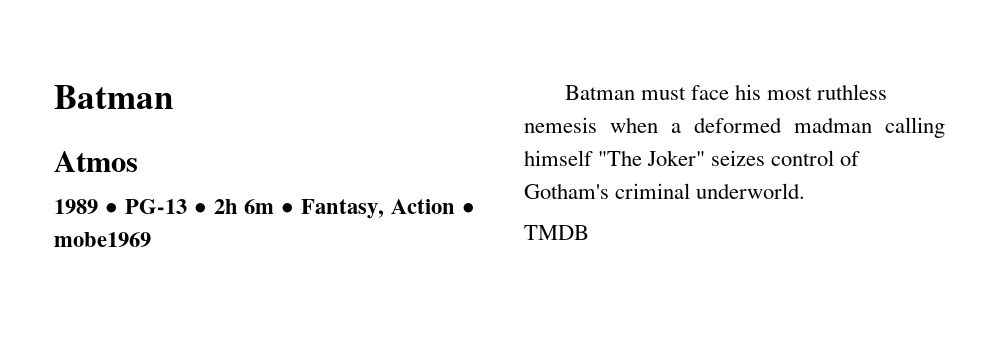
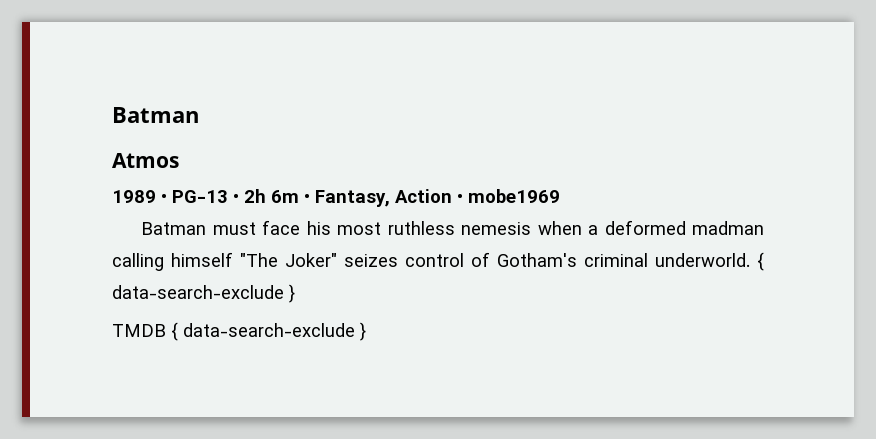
- Batman must face his most ruthless nemesis when a deformed madman calling himself "The Joker" seizes control of Gotham's criminal underworld.
- TMDB
+ Batman must face his most ruthless nemesis when a deformed madman calling himself "The Joker" seizes control of Gotham's criminal underworld. { data-search-exclude }
+ TMDB { data-search-exclude }

